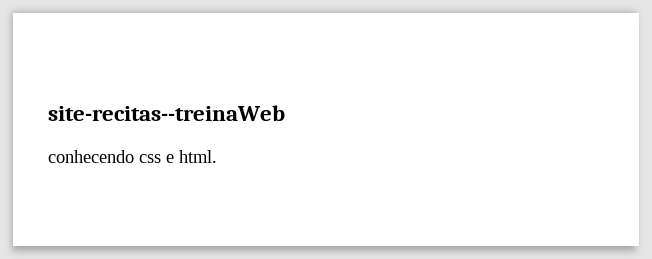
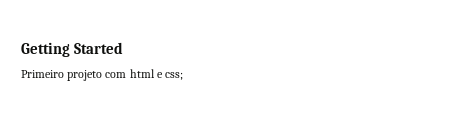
- site-recitas--treinaWeb
- conhecendo css e html.
+ Getting Started
+ Primeiro projeto com html e css;

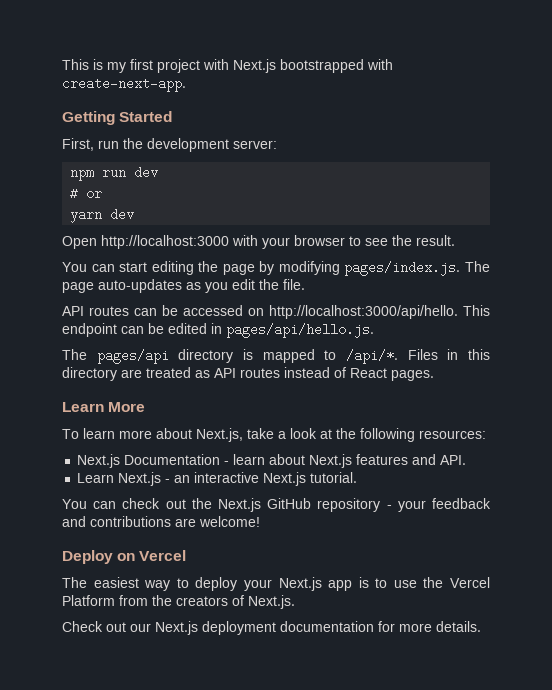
+ This is my first project with Next.js bootstrapped with create-next-app.
  Getting Started
- Primeiro projeto com html e css;
+ First, run the development server:
+ npm run dev
+ # or
+ yarn dev
+ Open http://localhost:3000 with your browser to see the result.
+ You can start editing the page by modifying pages/index.js. The page auto-updates as you edit the file.
+ API routes can be accessed on http://localhost:3000/api/hello. This endpoint can be edited in pages/api/hello.js.
+ The pages/api directory is mapped to /api/*. Files in this directory are treated as API routes instead of React pages.
+ Learn More
+ To learn more about Next.js, take a look at the following resources:
+ Next.js Documentation - learn about Next.js features and API.
+ Learn Next.js - an interactive Next.js tutorial.
+ You can check out the Next.js GitHub repository - your feedback and contributions are welcome!
+ Deploy on Vercel
+ The easiest way to deploy your Next.js app is to use the Vercel Platform from the creators of Next.js.
+ Check out our Next.js deployment documentation for more details.

